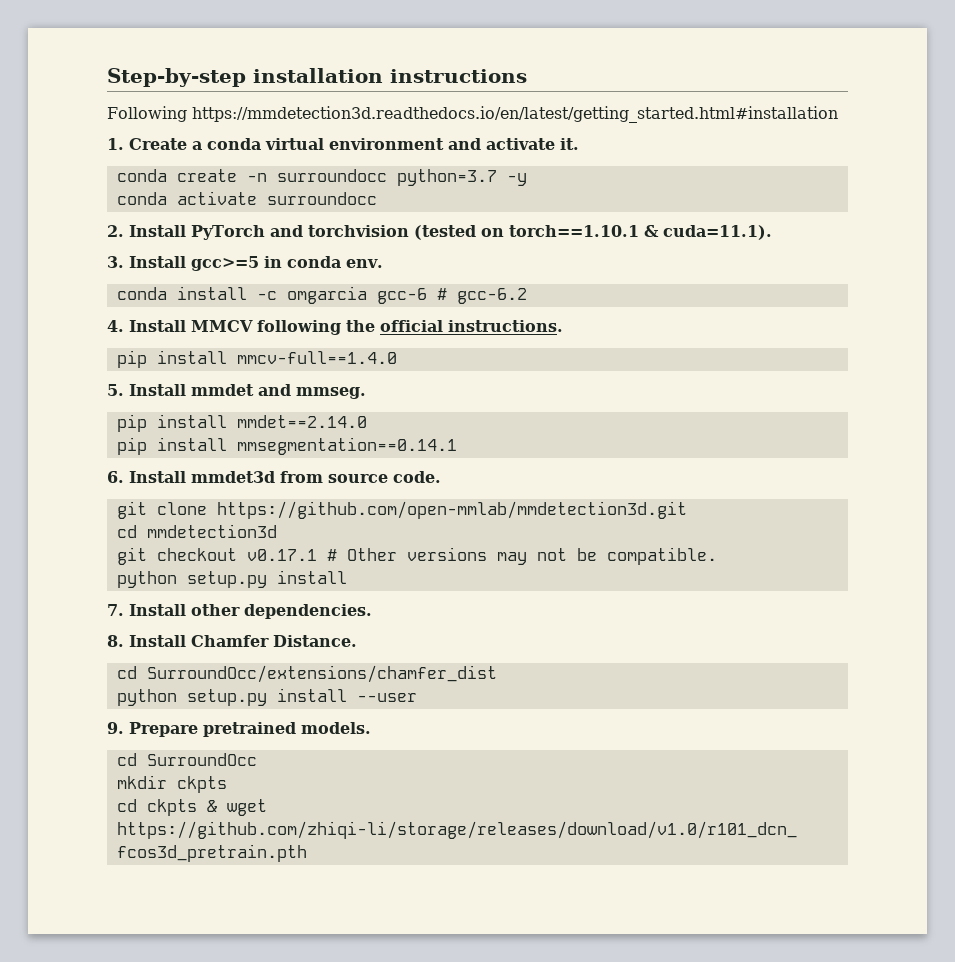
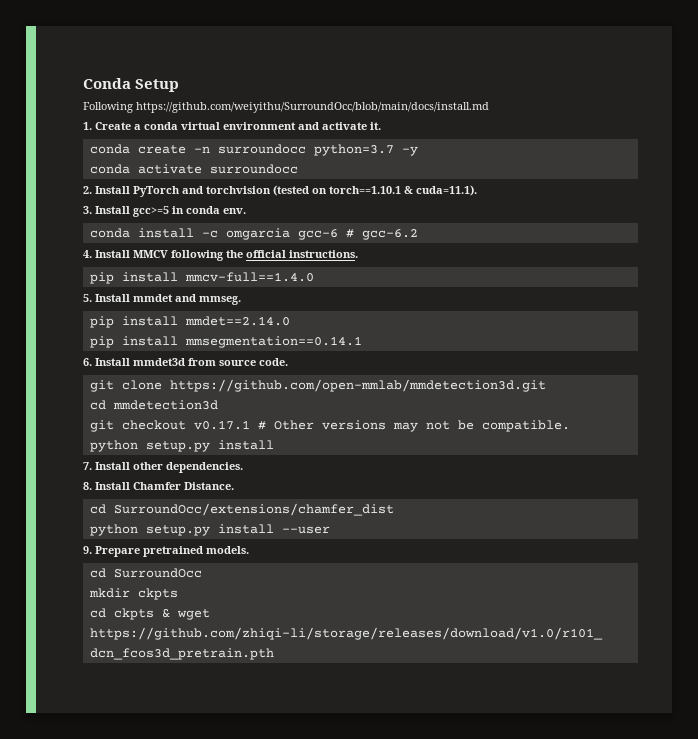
- Step-by-step installation instructions
+ Conda Setup
- Following https://mmdetection3d.readthedocs.io/en/latest/getting_started.html#installation
+ Following https://github.com/weiyithu/SurroundOcc/blob/main/docs/install.md

